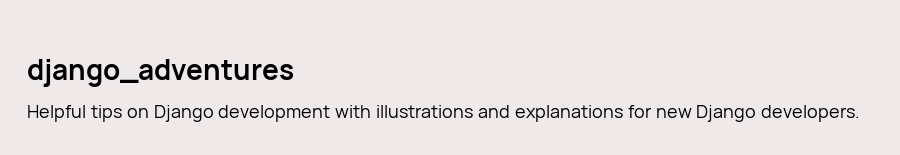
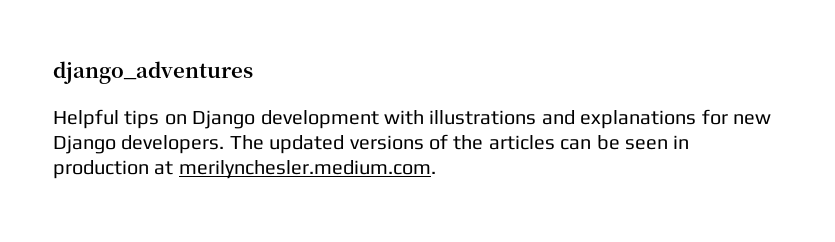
+ The updated versions of the articles can be seen in production at merilynchesler.medium.com.

